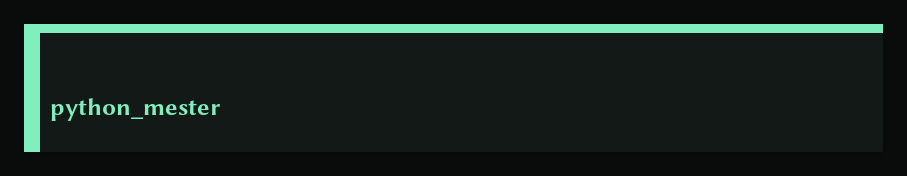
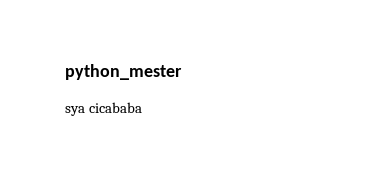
+ sya cicababa

